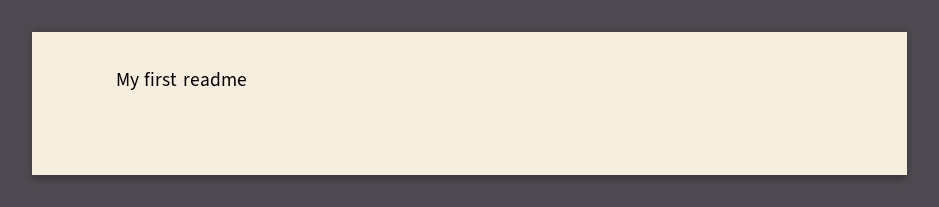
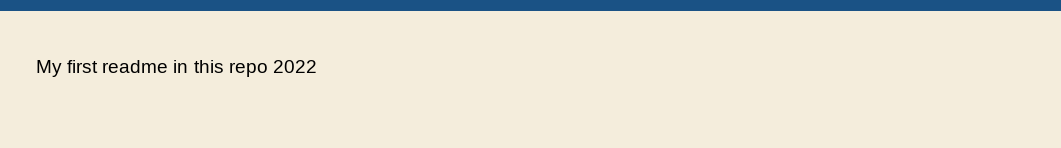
- My first readme
+ My first readme in this repo 2022

